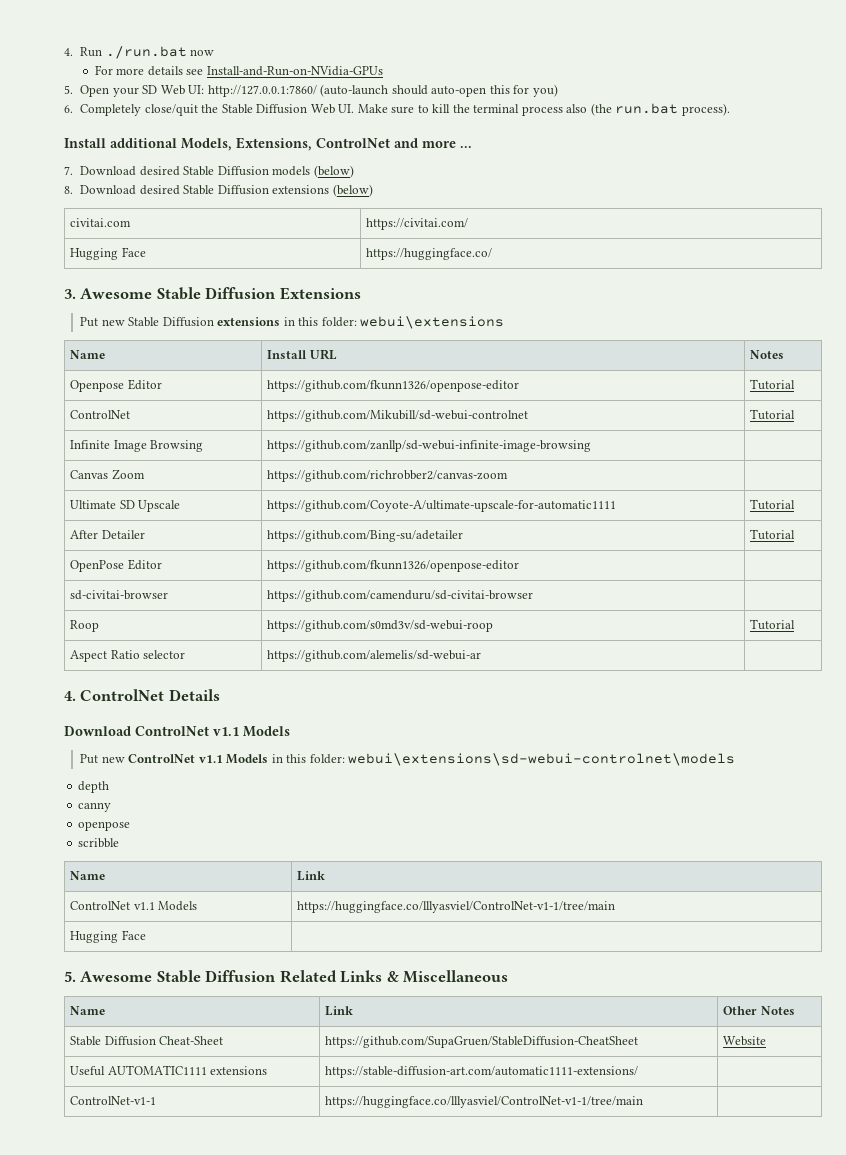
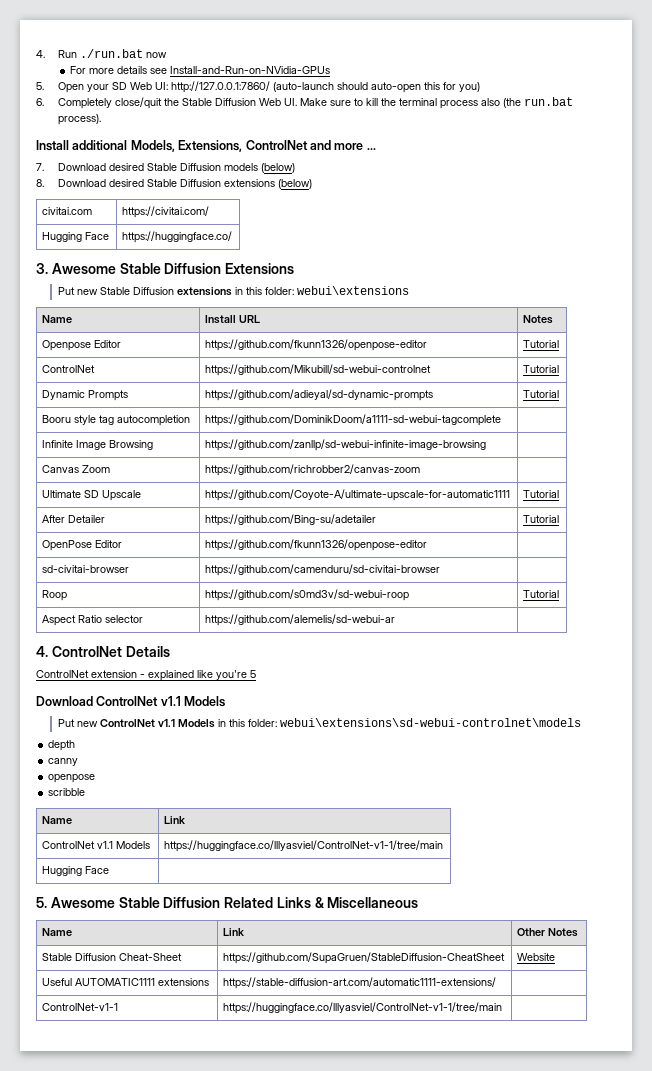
+ Dynamic Prompts | https://github.com/adieyal/sd-dynamic-prompts | Tutorial
+ Booru style tag autocompletion | https://github.com/DominikDoom/a1111-sd-webui-tagcomplete |
+ ControlNet extension - explained like you're 5

